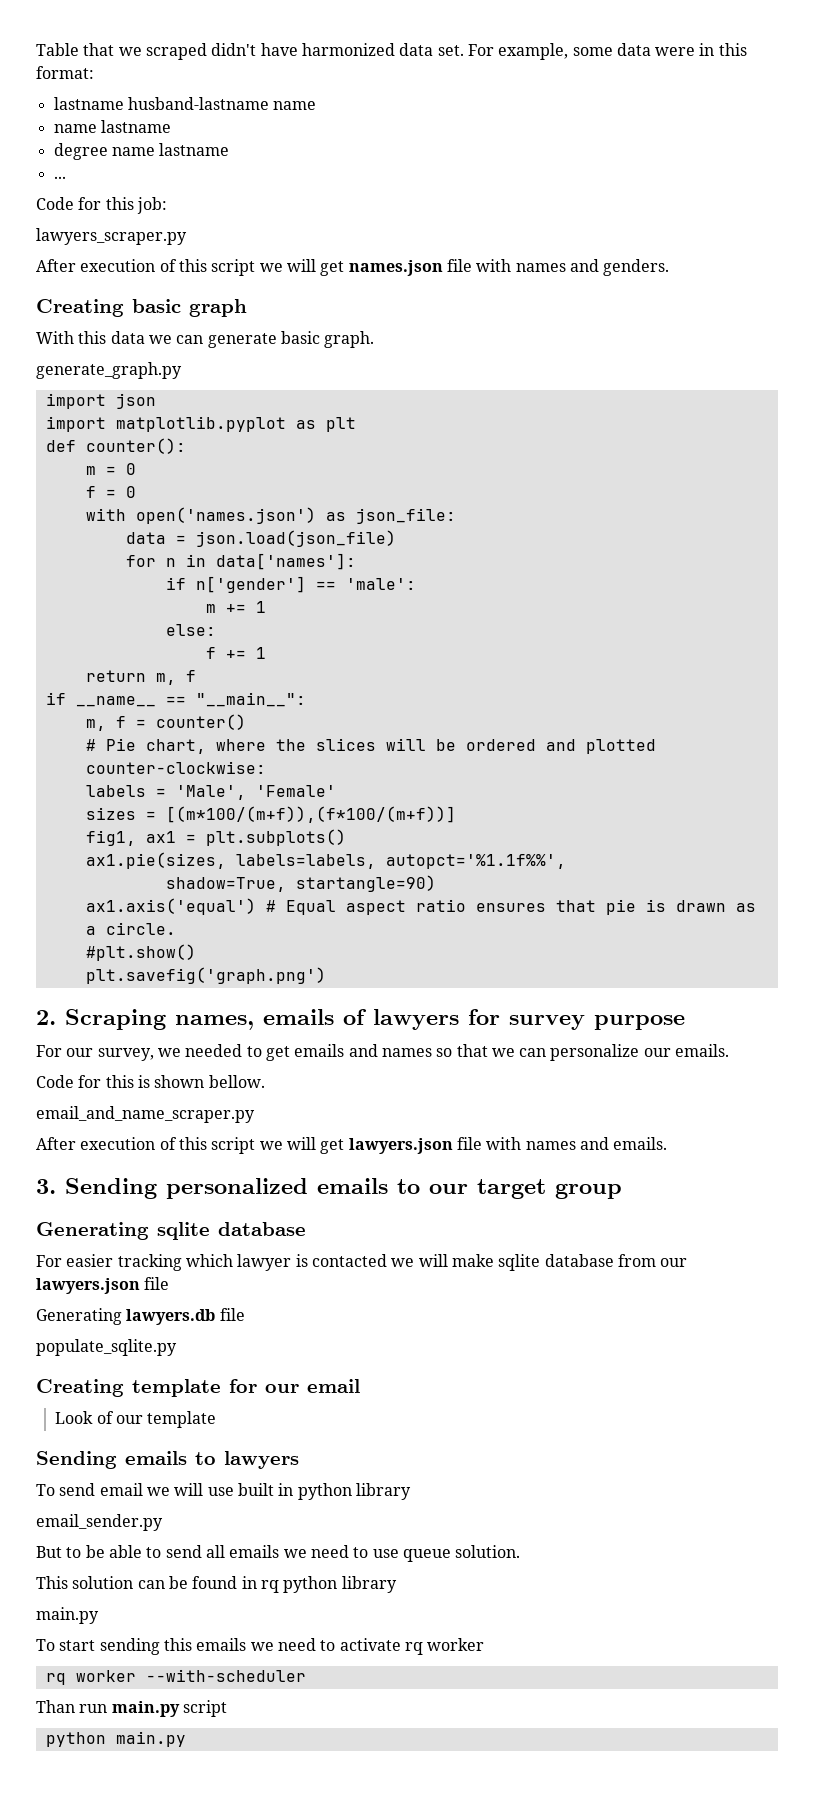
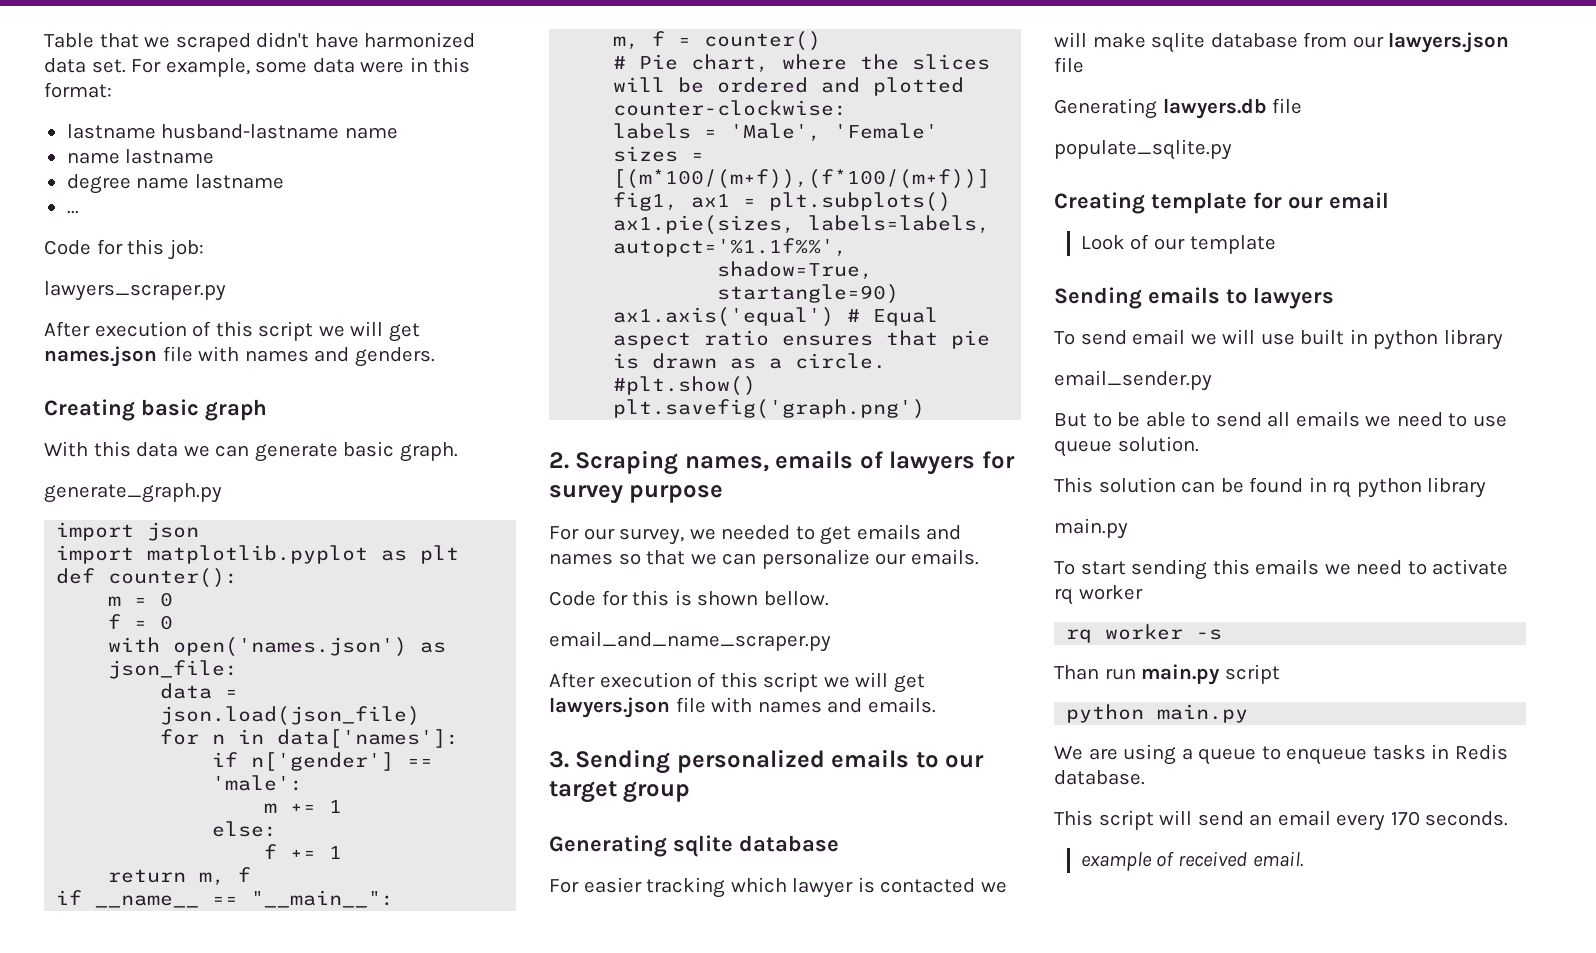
- rq worker --with-scheduler
+ rq worker -s
+ We are using a queue to enqueue tasks in Redis database.
+ This script will send an email every 170 seconds.
+ example of received email.

